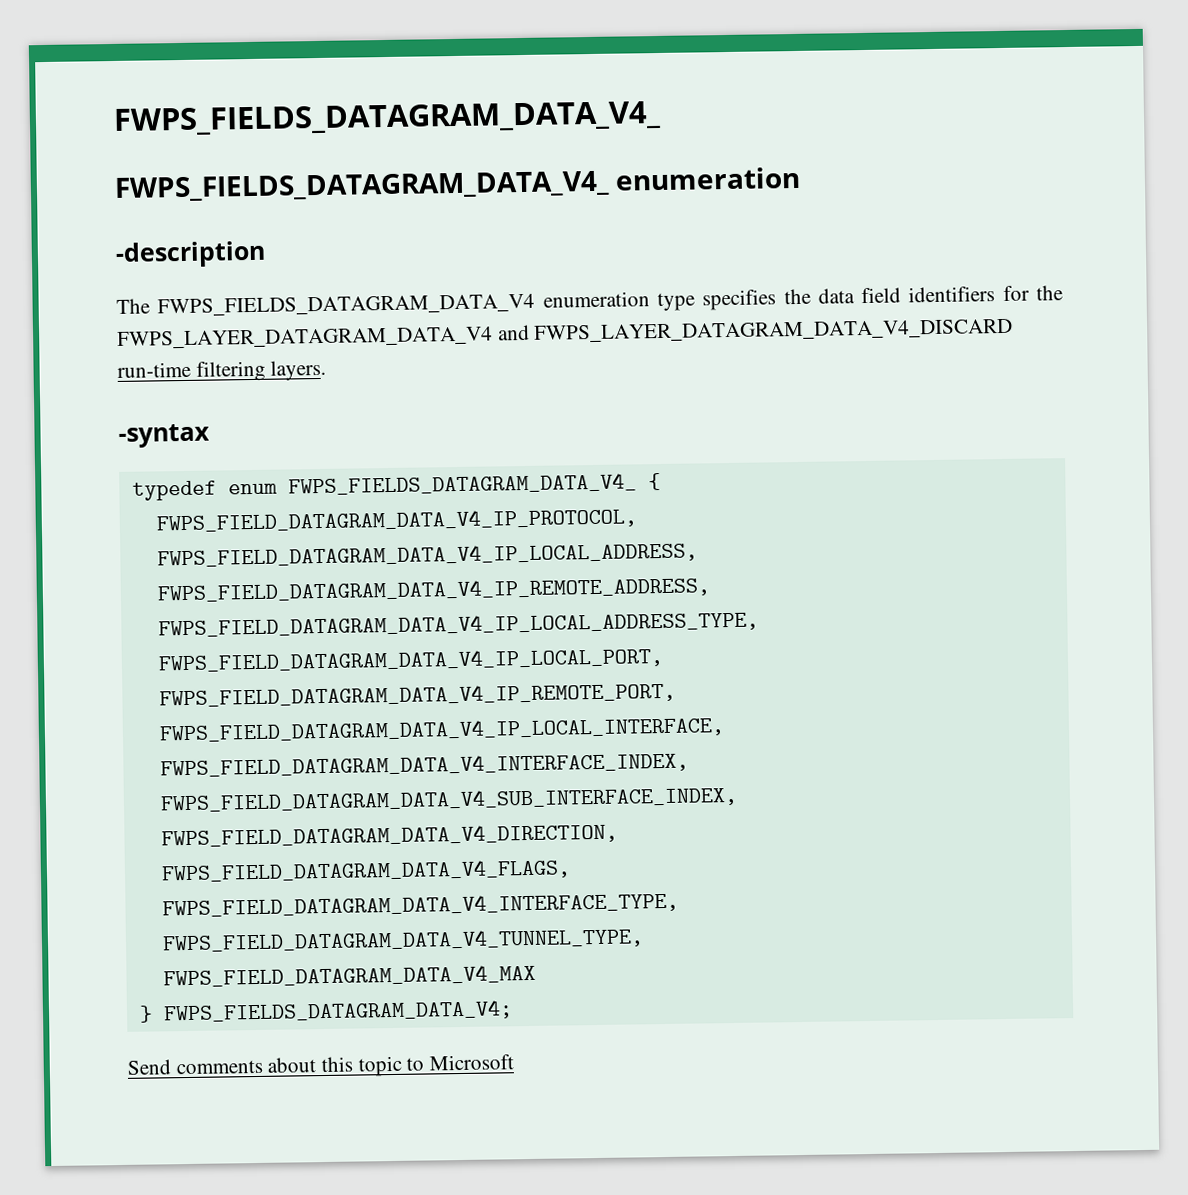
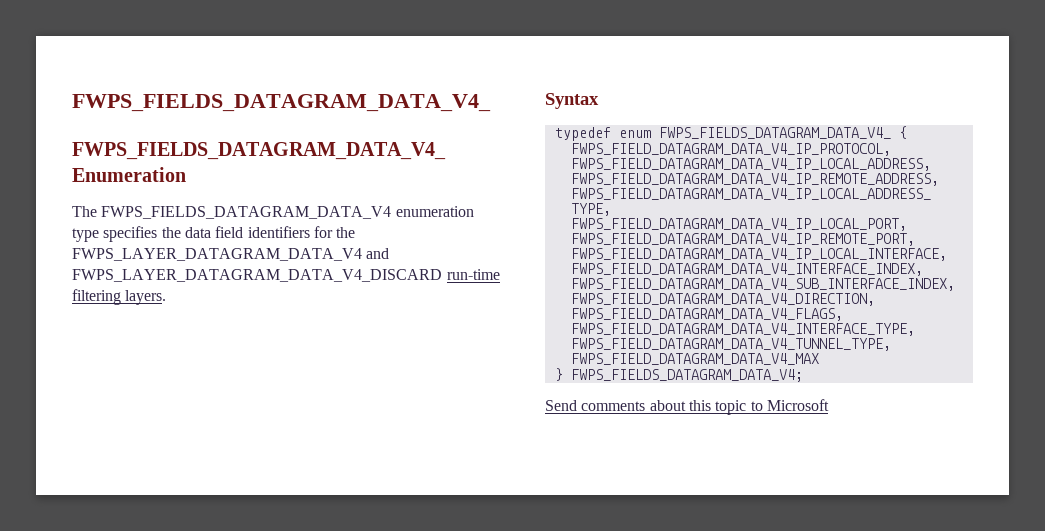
- FWPS_FIELDS_DATAGRAM_DATA_V4_ enumeration
- -description
+ FWPS_FIELDS_DATAGRAM_DATA_V4_ Enumeration
- -syntax
+ Syntax

